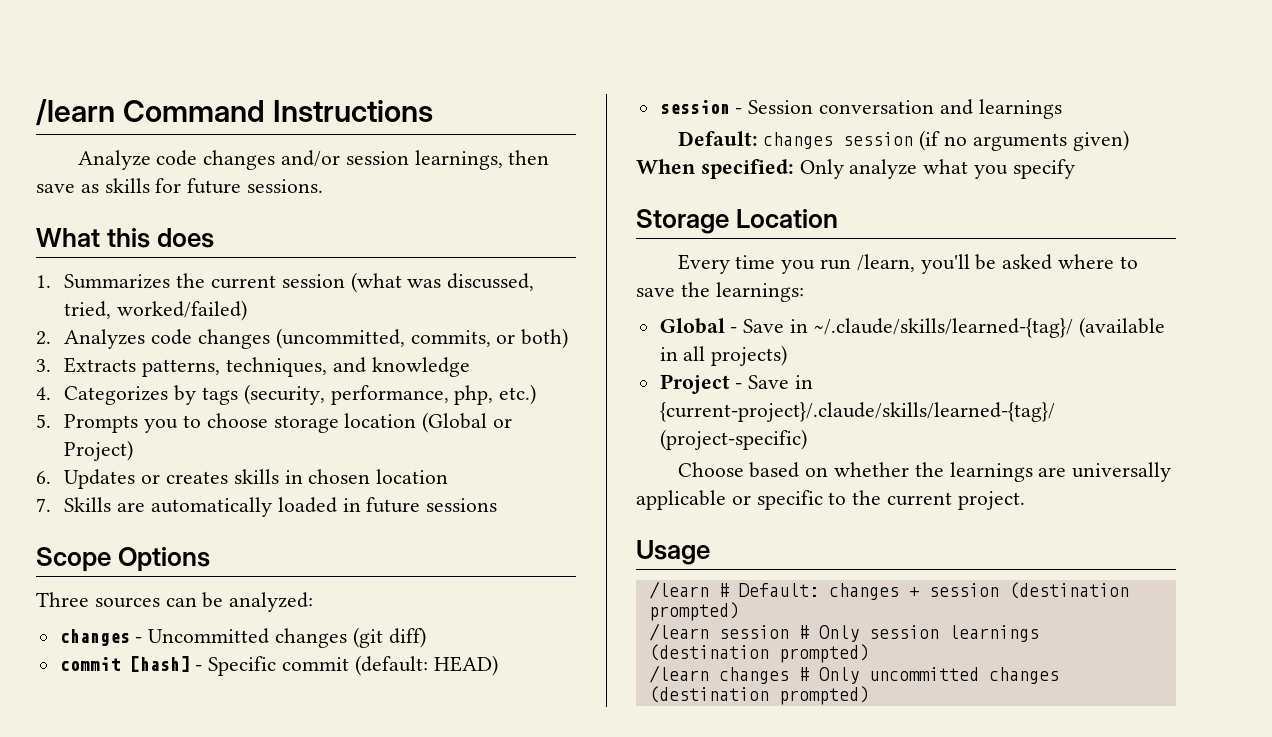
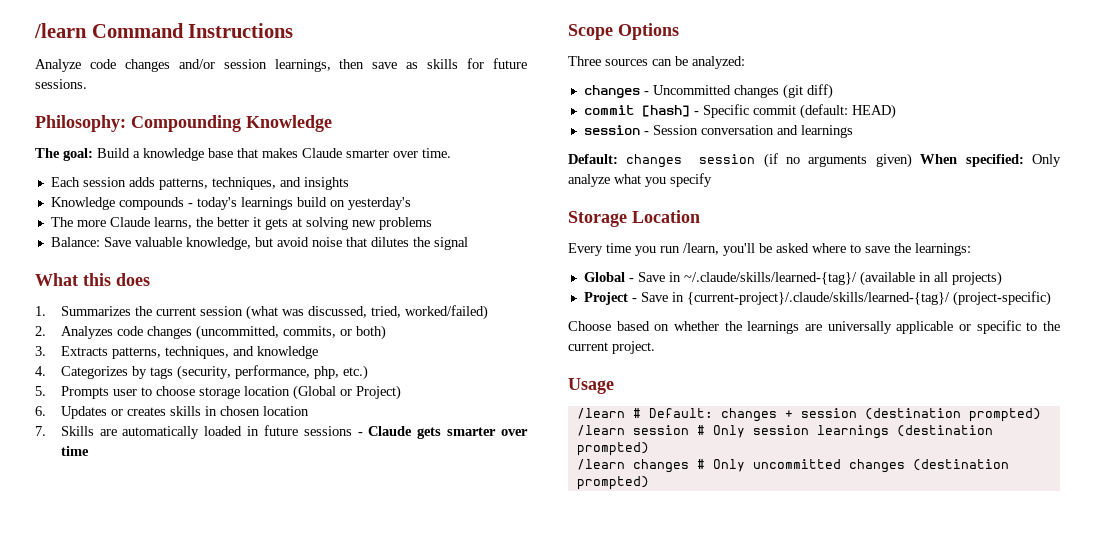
+ Philosophy: Compounding Knowledge
+ The goal: Build a knowledge base that makes Claude smarter over time.
+ Each session adds patterns, techniques, and insights
+ Knowledge compounds - today's learnings build on yesterday's
+ The more Claude learns, the better it gets at solving new problems
+ Balance: Save valuable knowledge, but avoid noise that dilutes the signal
- 5. Prompts you to choose storage location (Global or Project)
+ 5. Prompts user to choose storage location (Global or Project)
- 7. Skills are automatically loaded in future sessions
+ 7. Skills are automatically loaded in future sessions - Claude gets smarter over time

